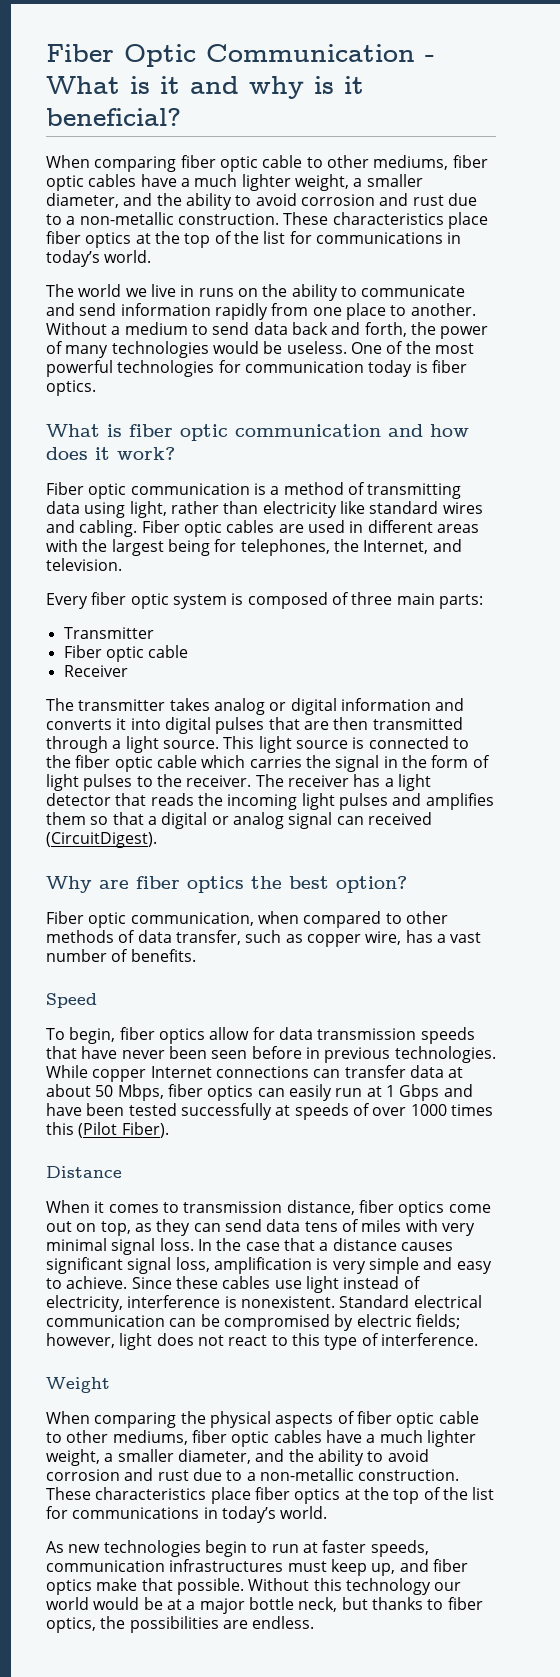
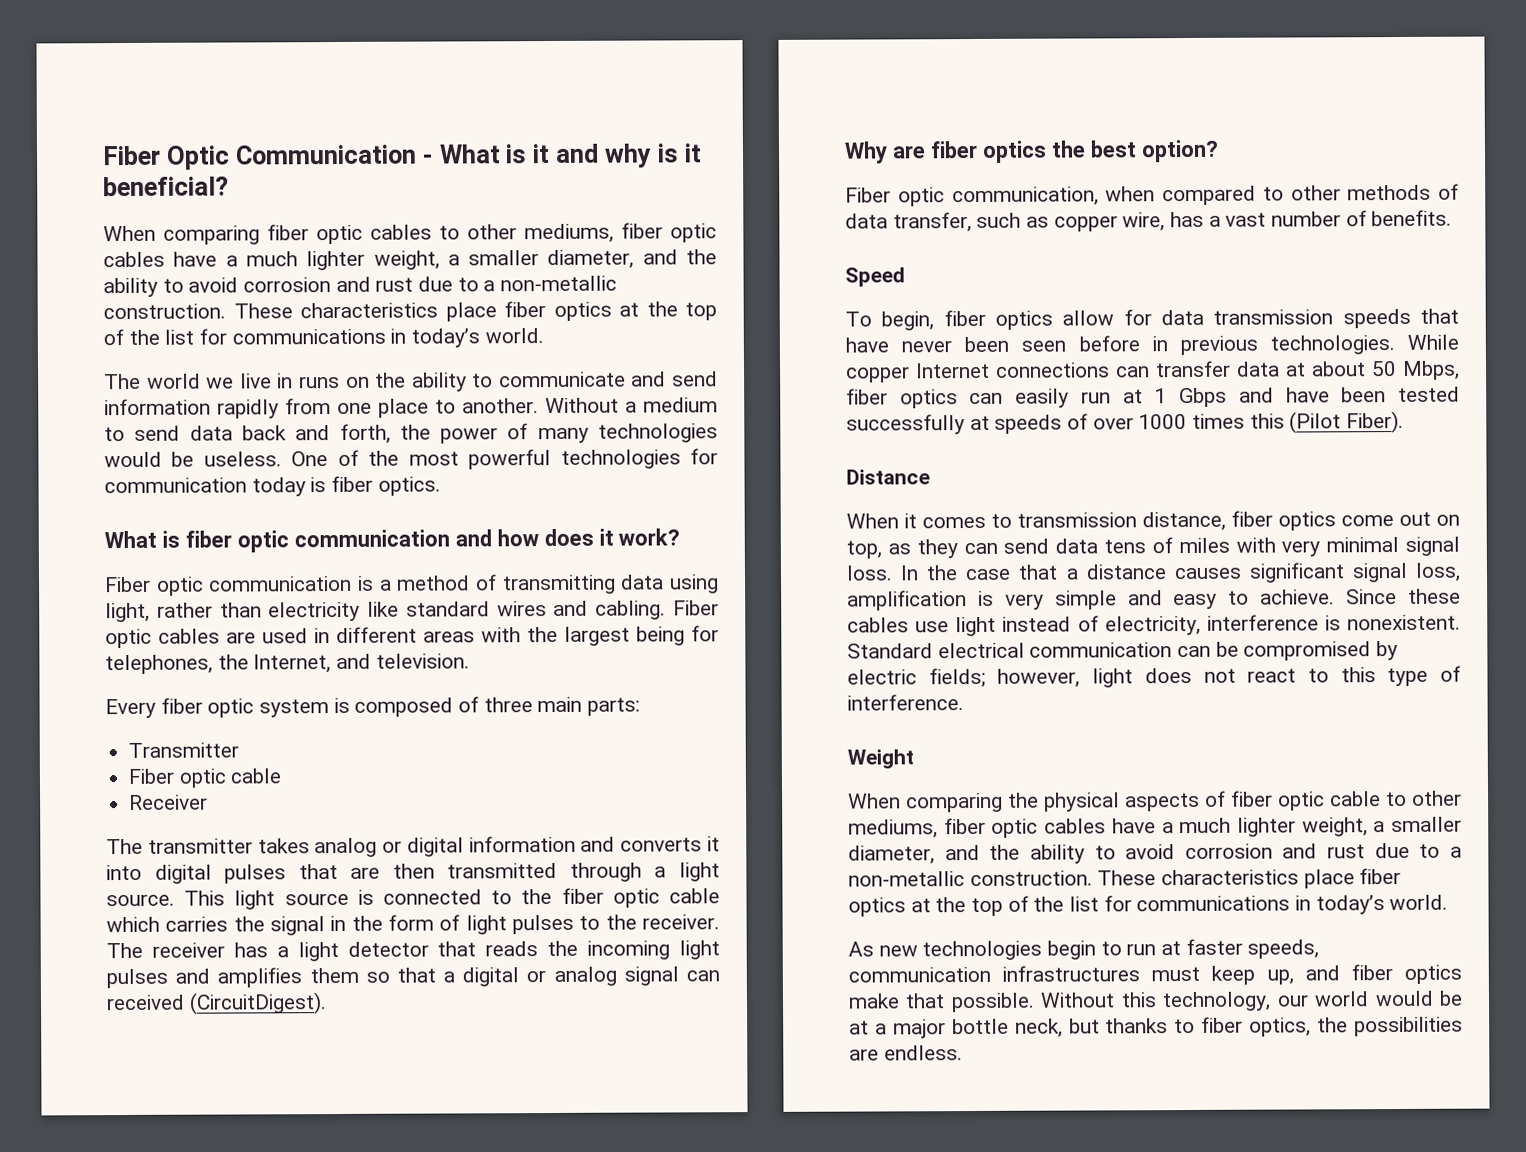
- When comparing fiber optic cable to other mediums, fiber optic cables have a much lighter weight, a smaller diameter, and the ability to avoid corrosion and rust due to a non-metallic construction.
+ When comparing fiber optic cables to other mediums, fiber optic cables have a much lighter weight, a smaller diameter, and the ability to avoid corrosion and rust due to a non-metallic construction.
- Without this technology our world would be at a major bottle neck, but thanks to fiber optics, the possibilities are endless.
+ Without this technology, our world would be at a major bottle neck, but thanks to fiber optics, the possibilities are endless.

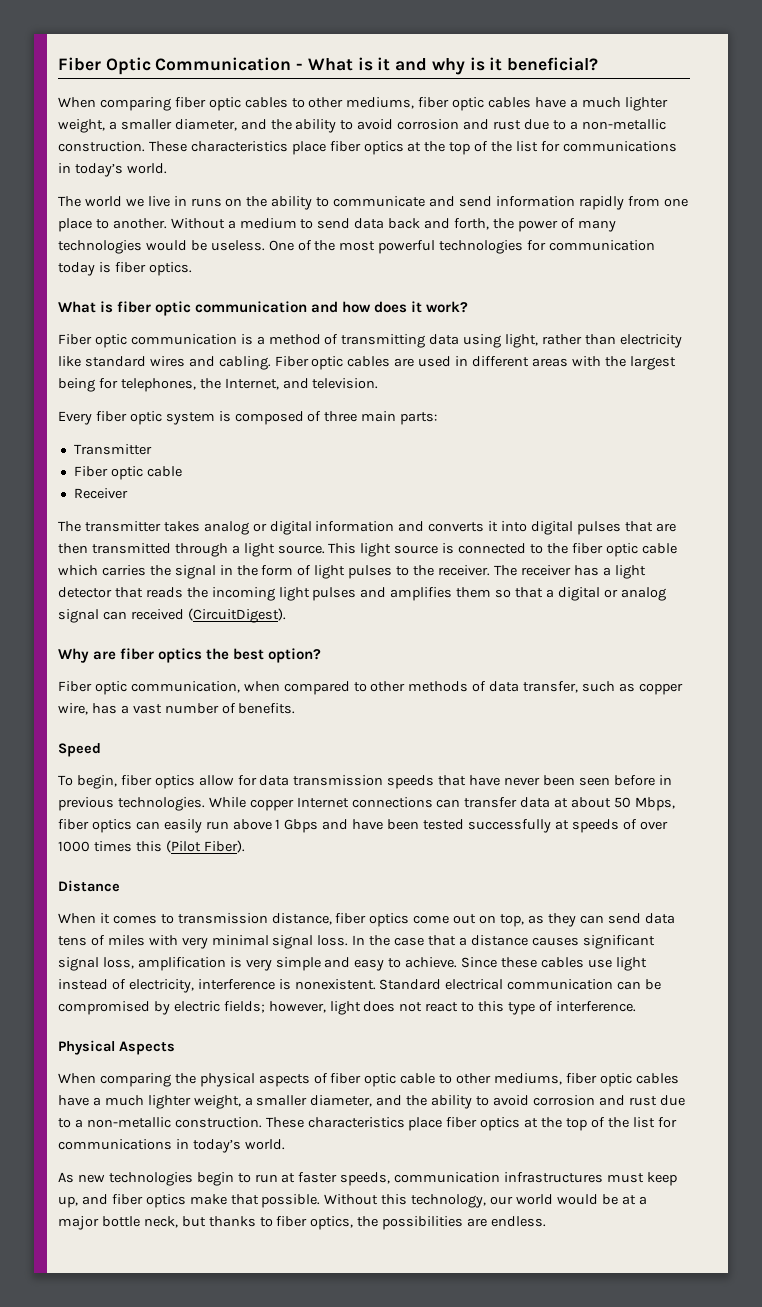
- While copper Internet connections can transfer data at about 50 Mbps, fiber optics can easily run at 1 Gbps and have been tested successfully at speeds of over 1000 times this (Pilot Fiber).
+ While copper Internet connections can transfer data at about 50 Mbps, fiber optics can easily run above 1 Gbps and have been tested successfully at speeds of over 1000 times this (Pilot Fiber).
- Weight
+ Physical Aspects

